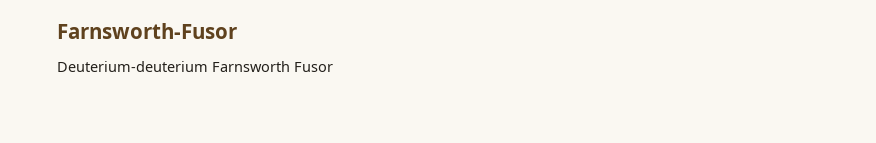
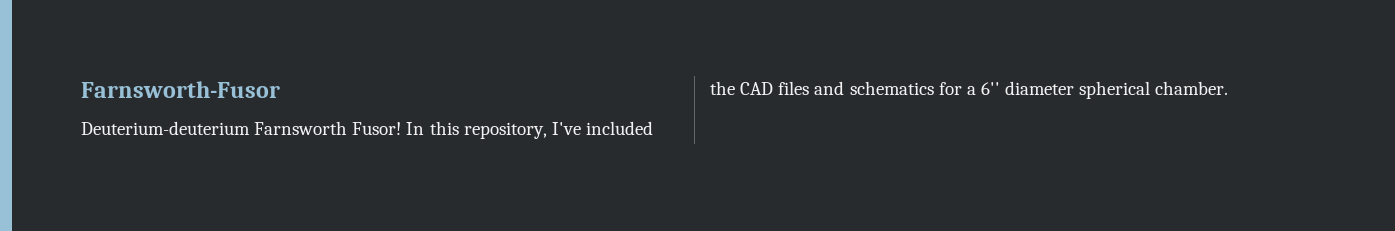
- Deuterium-deuterium Farnsworth Fusor
+ Deuterium-deuterium Farnsworth Fusor! In this repository, I've included the CAD files and schematics for a 6'' diameter spherical chamber.

